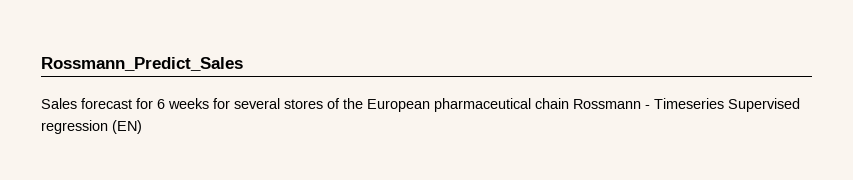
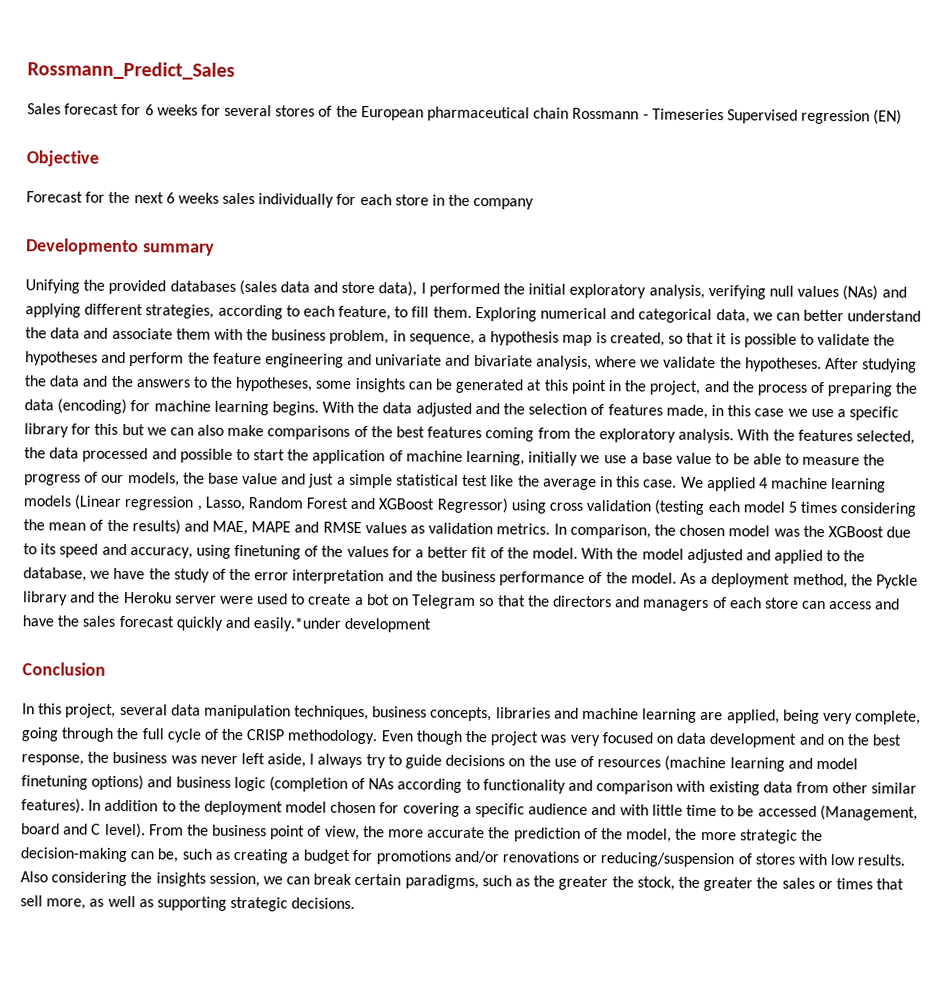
+ Objective
+ Forecast for the next 6 weeks sales individually for each store in the company
+ Developmento summary
+ Unifying the provided databases (sales data and store data), I performed the initial exploratory analysis, verifying null values (NAs) and applying different strategies, according to each feature, to fill them. Exploring numerical and categorical data, we can better understand the data and associate them with the business problem, in sequence, a hypothesis map is created, so that it is possible to validate the hypotheses and perform the feature engineering and univariate and bivariate analysis, where we validate the hypotheses. After studying the data and the answers to the hypotheses, some insights can be generated at this point in the project, and the process of preparing the data (encoding) for machine learning begins. With the data adjusted and the selection of features made, in this case we use a specific library for this but we can also make comparisons of the best features coming from the exploratory analysis. With the features selected, the data processed and possible to start the application of machine learning, initially we use a base value to be able to measure the progress of our models, the base value and just a simple statistical test like the average in this case. We applied 4 machine learning models (Linear regression , Lasso, Random Forest and XGBoost Regressor) using cross validation (testing each model 5 times considering the mean of the results) and MAE, MAPE and RMSE values as validation metrics. In comparison, the chosen model was the XGBoost due to its speed and accuracy, using finetuning of the values for a better fit of the model. With the model adjusted and applied to the database, we have the study of the error interpretation and the business performance of the model. As a deployment method, the Pyckle library and the Heroku server were used to create a bot on Telegram so that the directors and managers of each store can access and have the sales forecast quickly and easily.*under development
+ Conclusion
+ In this project, several data manipulation techniques, business concepts, libraries and machine learning are applied, being very complete, going through the full cycle of the CRISP methodology. Even though the project was very focused on data development and on the best response, the business was never left aside, I always try to guide decisions on the use of resources (machine learning and model finetuning options) and business logic (completion of NAs according to functionality and comparison with existing data from other similar features). In addition to the deployment model chosen for covering a specific audience and with little time to be accessed (Management, board and C level). From the business point of view, the more accurate the prediction of the model, the more strategic the decision-making can be, such as creating a budget for promotions and/or renovations or reducing/suspension of stores with low results. Also considering the insights session, we can break certain paradigms, such as the greater the stock, the greater the sales or times that sell more, as well as supporting strategic decisions.

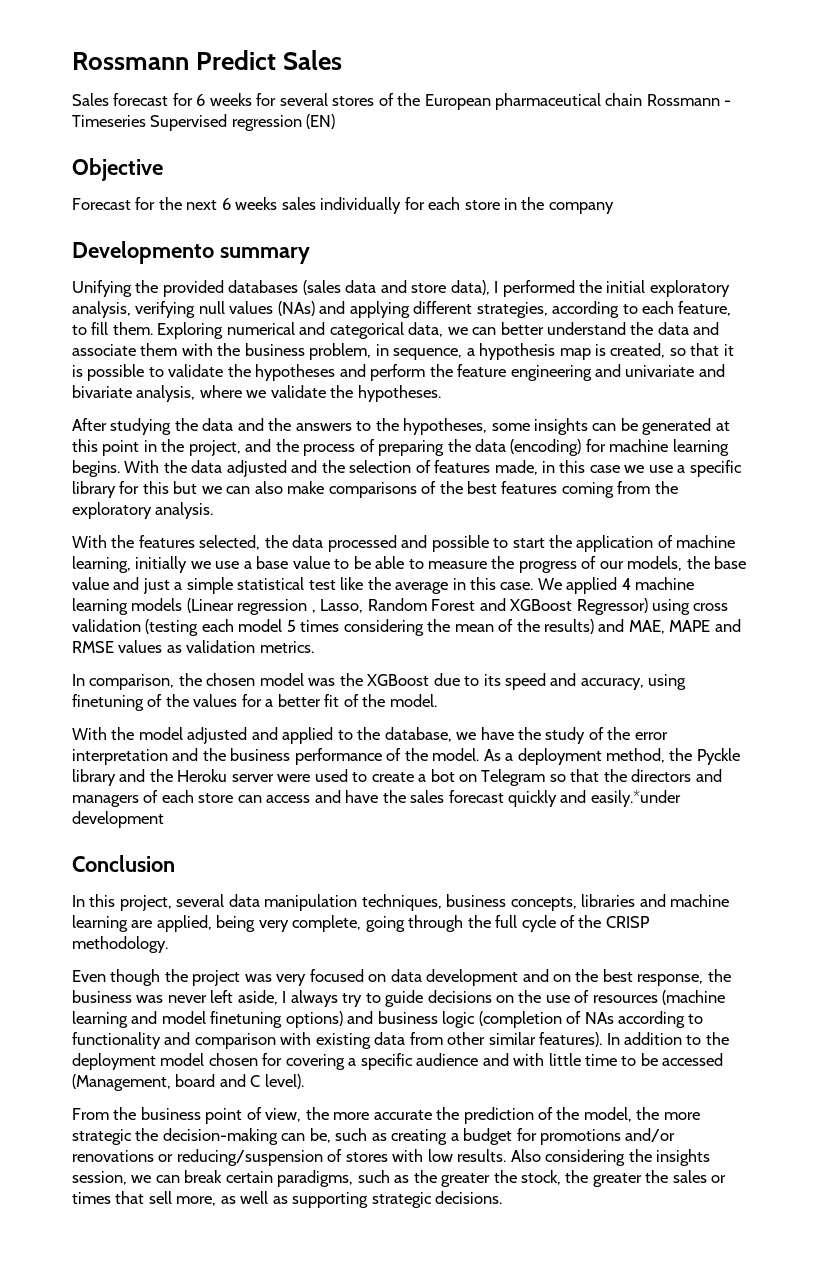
- Rossmann_Predict_Sales
+ Rossmann Predict Sales
- Exploring numerical and categorical data, we can better understand the data and associate them with the business problem, in sequence, a hypothesis map is created, so that it is possible to validate the hypotheses and perform the feature engineering and univariate and bivariate analysis, where we validate the hypotheses. After studying the data and the answers to the hypotheses, some insights can be generated at this point in the project, and the process of preparing the data (encoding) for machine learning begins.
+ Exploring numerical and categorical data, we can better understand the data and associate them with the business problem, in sequence, a hypothesis map is created, so that it is possible to validate the hypotheses and perform the feature engineering and univariate and bivariate analysis, where we validate the hypotheses.
+ After studying the data and the answers to the hypotheses, some insights can be generated at this point in the project, and the process of preparing the data (encoding) for machine learning begins.
- With the data adjusted and the selection of features made, in this case we use a specific library for this but we can also make comparisons of the best features coming from the exploratory analysis. With the features selected, the data processed and possible to start the application of machine learning, initially we use a base value to be able to measure the progress of our models, the base value and just a simple statistical test like the average in this case.
+ With the data adjusted and the selection of features made, in this case we use a specific library for this but we can also make comparisons of the best features coming from the exploratory analysis.
+ With the features selected, the data processed and possible to start the application of machine learning, initially we use a base value to be able to measure the progress of our models, the base value and just a simple statistical test like the average in this case.
- We applied 4 machine learning models (Linear regression , Lasso, Random Forest and XGBoost Regressor) using cross validation (testing each model 5 times considering the mean of the results) and MAE, MAPE and RMSE values as validation metrics. In comparison, the chosen model was the XGBoost due to its speed and accuracy, using finetuning of the values for a better fit of the model. With the model adjusted and applied to the database, we have the study of the error interpretation and the business performance of the model.
+ We applied 4 machine learning models (Linear regression , Lasso, Random Forest and XGBoost Regressor) using cross validation (testing each model 5 times considering the mean of the results) and MAE, MAPE and RMSE values as validation metrics.
+ In comparison, the chosen model was the XGBoost due to its speed and accuracy, using finetuning of the values for a better fit of the model.
+ With the model adjusted and applied to the database, we have the study of the error interpretation and the business performance of the model.
- In this project, several data manipulation techniques, business concepts, libraries and machine learning are applied, being very complete, going through the full cycle of the CRISP methodology. Even though the project was very focused on data development and on the best response, the business was never left aside, I always try to guide decisions on the use of resources (machine learning and model finetuning options) and business logic (completion of NAs according to functionality and comparison with existing data from other similar features).
+ In this project, several data manipulation techniques, business concepts, libraries and machine learning are applied, being very complete, going through the full cycle of the CRISP methodology.
+ Even though the project was very focused on data development and on the best response, the business was never left aside, I always try to guide decisions on the use of resources (machine learning and model finetuning options) and business logic (completion of NAs according to functionality and comparison with existing data from other similar features).
- In addition to the deployment model chosen for covering a specific audience and with little time to be accessed (Management, board and C level). From the business point of view, the more accurate the prediction of the model, the more strategic the decision-making can be, such as creating a budget for promotions and/or renovations or reducing/suspension of stores with low results.
+ In addition to the deployment model chosen for covering a specific audience and with little time to be accessed (Management, board and C level).
+ From the business point of view, the more accurate the prediction of the model, the more strategic the decision-making can be, such as creating a budget for promotions and/or renovations or reducing/suspension of stores with low results.

